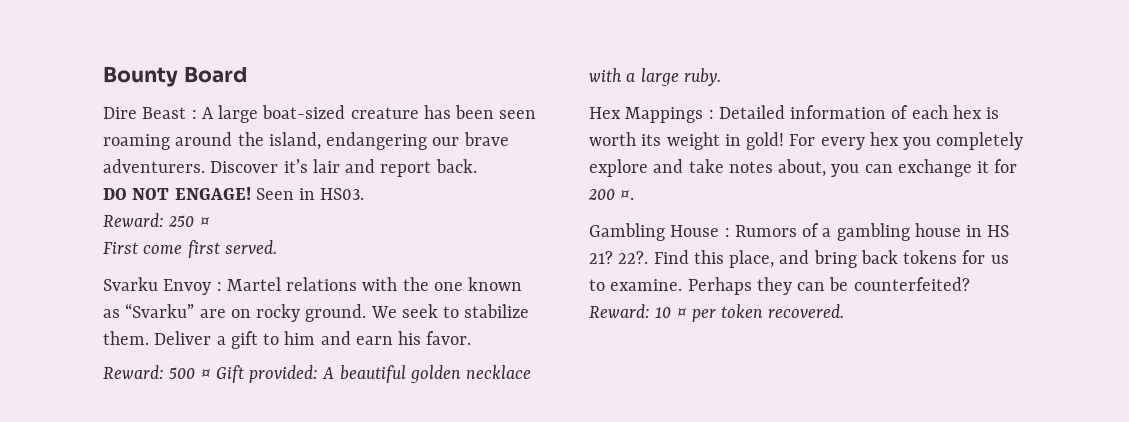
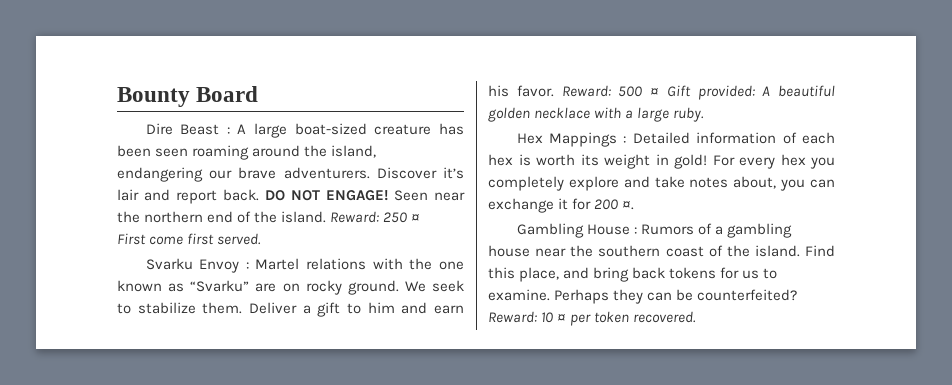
- Discover it’s lair and report back.
- DO NOT ENGAGE!
+ Discover it’s lair and report back. DO NOT ENGAGE!
- Seen in HS03.
- Reward: 250 ¤
+ Seen near the northern end of the island. Reward: 250 ¤
- Deliver a gift to him and earn his favor.
- Reward: 500 ¤ Gift provided: A beautiful golden necklace with a large ruby.
+ Deliver a gift to him and earn his favor. Reward: 500 ¤ Gift provided: A beautiful golden necklace with a large ruby.
- Gambling House : Rumors of a gambling house in HS 21? 22?.
+ Gambling House : Rumors of a gambling house near the southern coast of the island.

